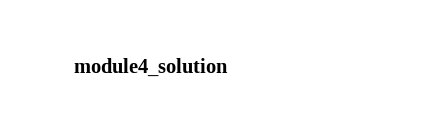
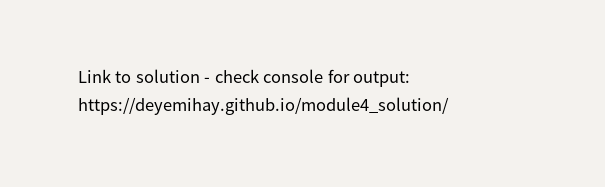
- module4_solution
+ Link to solution - check console for output:
+ https://deyemihay.github.io/module4_solution/

